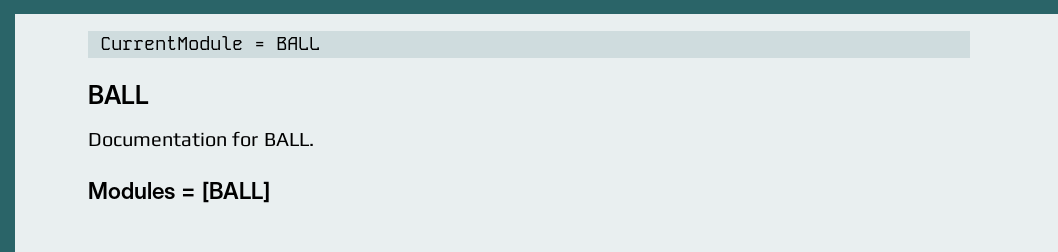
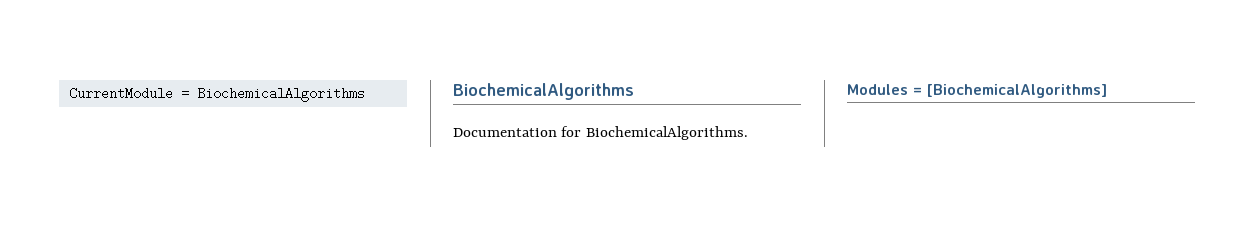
- CurrentModule = BALL
- BALL
+ CurrentModule = BiochemicalAlgorithms
+ BiochemicalAlgorithms
- Documentation for BALL.
+ Documentation for BiochemicalAlgorithms.
- Modules = [BALL]
+ Modules = [BiochemicalAlgorithms]

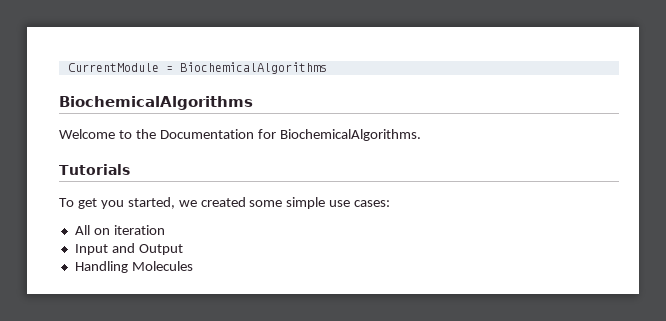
- Documentation for BiochemicalAlgorithms.
+ Welcome to the Documentation for BiochemicalAlgorithms.
- Modules = [BiochemicalAlgorithms]
+ Tutorials
+ To get you started, we created some simple use cases:
+ All on iteration
+ Input and Output
+ Handling Molecules

